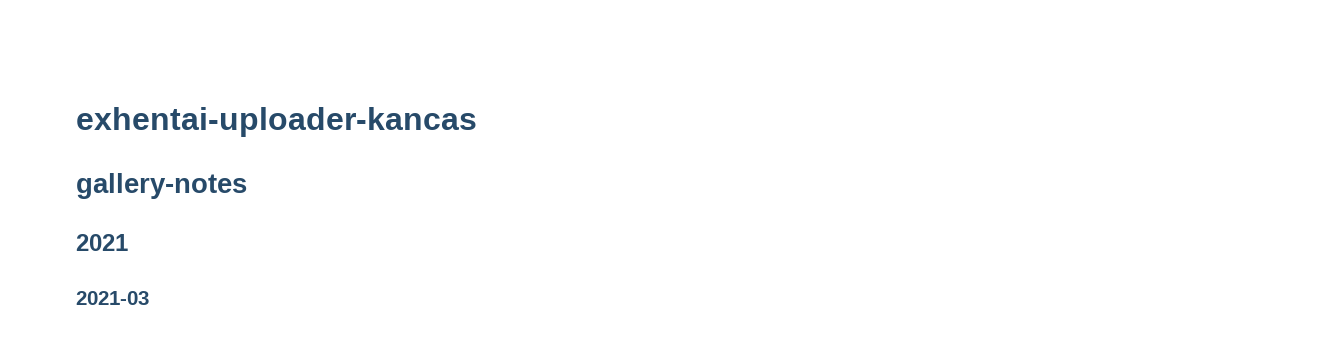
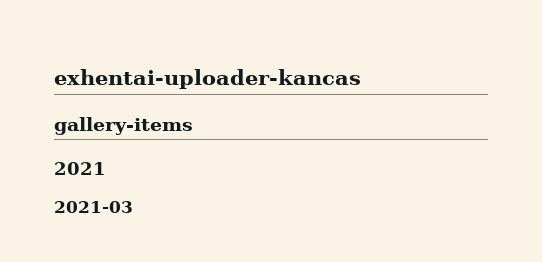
- gallery-notes
+ gallery-items

